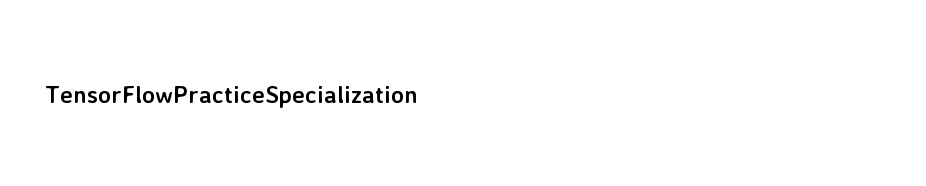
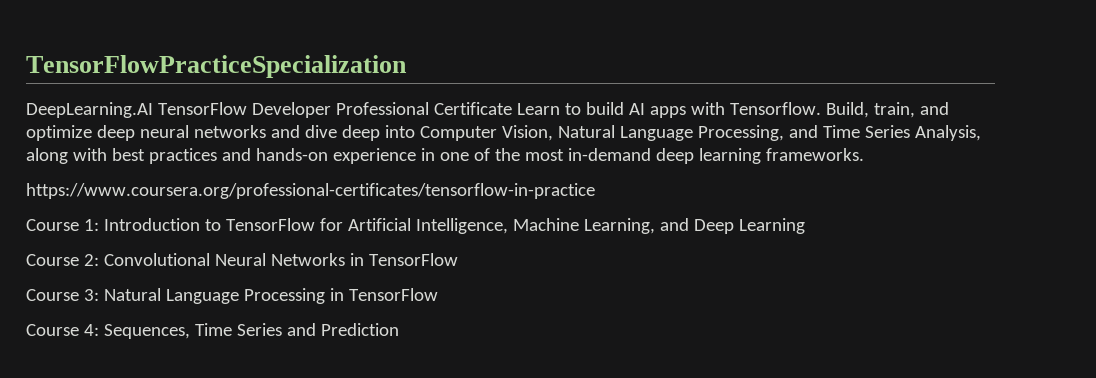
+ DeepLearning.AI TensorFlow Developer Professional Certificate Learn to build AI apps with Tensorflow. Build, train, and optimize deep neural networks and dive deep into Computer Vision, Natural Language Processing, and Time Series Analysis, along with best practices and hands-on experience in one of the most in-demand deep learning frameworks.
+ https://www.coursera.org/professional-certificates/tensorflow-in-practice
+ Course 1: Introduction to TensorFlow for Artificial Intelligence, Machine Learning, and Deep Learning
+ Course 2: Convolutional Neural Networks in TensorFlow
+ Course 3: Natural Language Processing in TensorFlow
+ Course 4: Sequences, Time Series and Prediction

